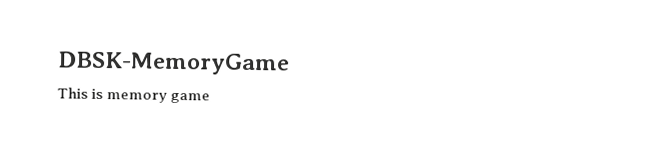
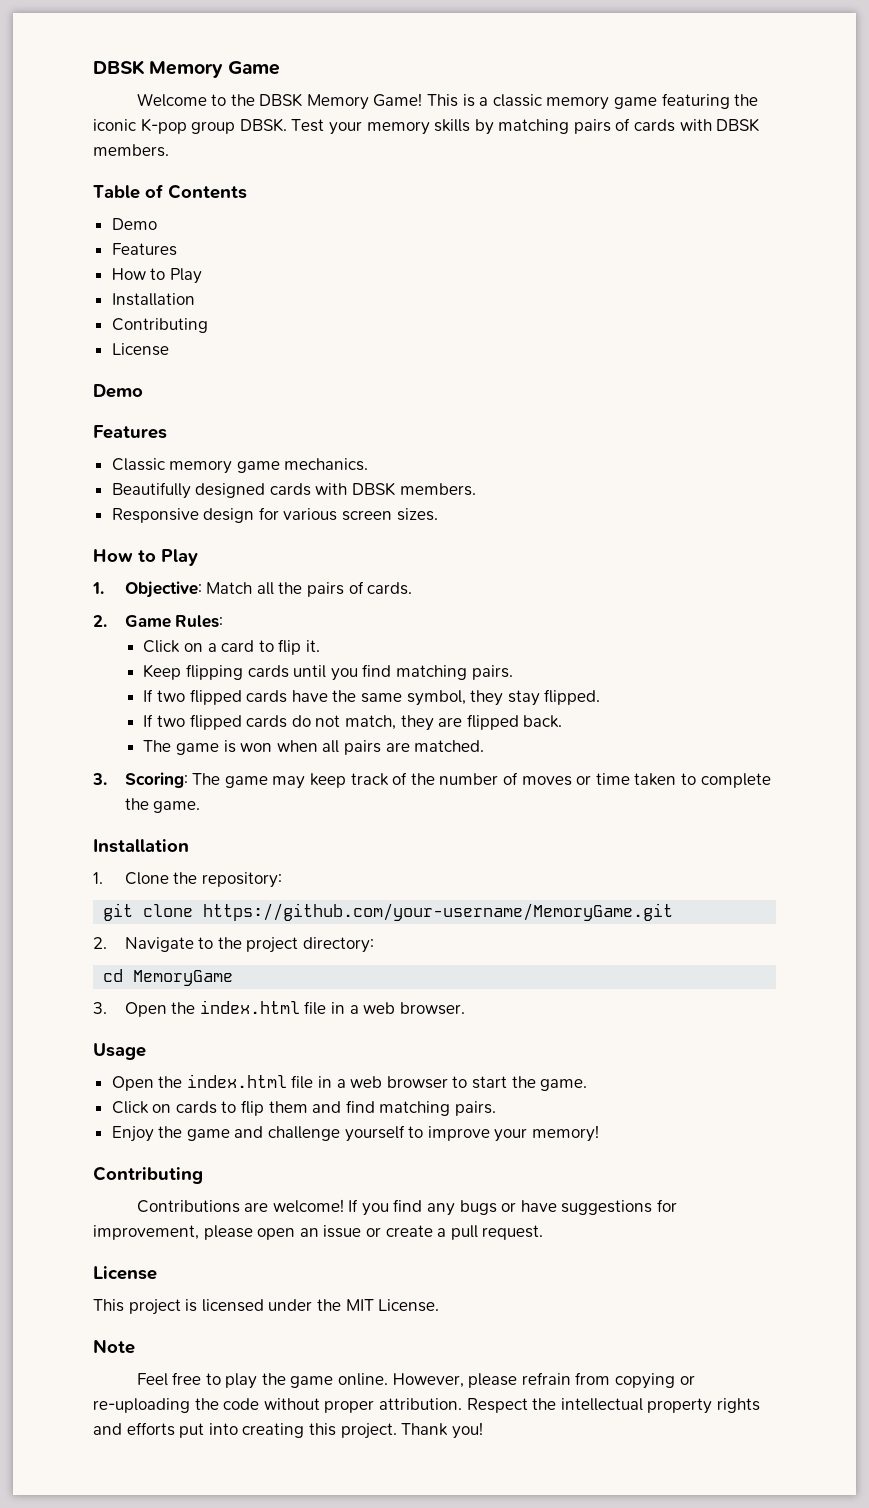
- DBSK-MemoryGame
- This is memory game
+ DBSK Memory Game
+ Welcome to the DBSK Memory Game! This is a classic memory game featuring the iconic K-pop group DBSK. Test your memory skills by matching pairs of cards with DBSK members.
+ Table of Contents
+ Demo
+ Features
+ How to Play
+ Installation
+ Contributing
+ License
+ Demo
+ Features
+ Classic memory game mechanics.
+ Beautifully designed cards with DBSK members.
+ Responsive design for various screen sizes.
+ How to Play
+ 1. Objective: Match all the pairs of cards.
+ 2. Game Rules:
+ Click on a card to flip it.
+ Keep flipping cards until you find matching pairs.
+ If two flipped cards have the same symbol, they stay flipped.
+ If two flipped cards do not match, they are flipped back.
+ The game is won when all pairs are matched.
+ 3. Scoring: The game may keep track of the number of moves or time taken to complete the game.
+ Installation
+ 1. Clone the repository:
+ git clone https://github.com/your-username/MemoryGame.git
+ 2. Navigate to the project directory:
+ cd MemoryGame
+ 3. Open the index.html file in a web browser.
+ Usage
+ Open the index.html file in a web browser to start the game.
+ Click on cards to flip them and find matching pairs.
+ Enjoy the game and challenge yourself to improve your memory!
+ Contributing
+ Contributions are welcome! If you find any bugs or have suggestions for improvement, please open an issue or create a pull request.
+ License
+ This project is licensed under the MIT License.
+ Note
+ Feel free to play the game online. However, please refrain from copying or re-uploading the code without proper attribution. Respect the intellectual property rights and efforts put into creating this project. Thank you!

